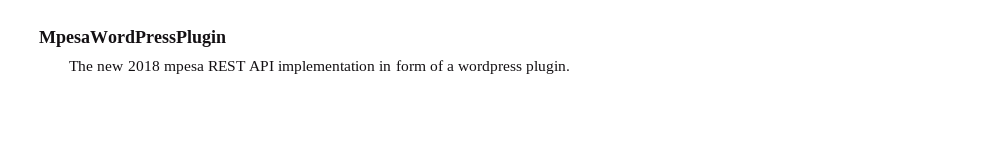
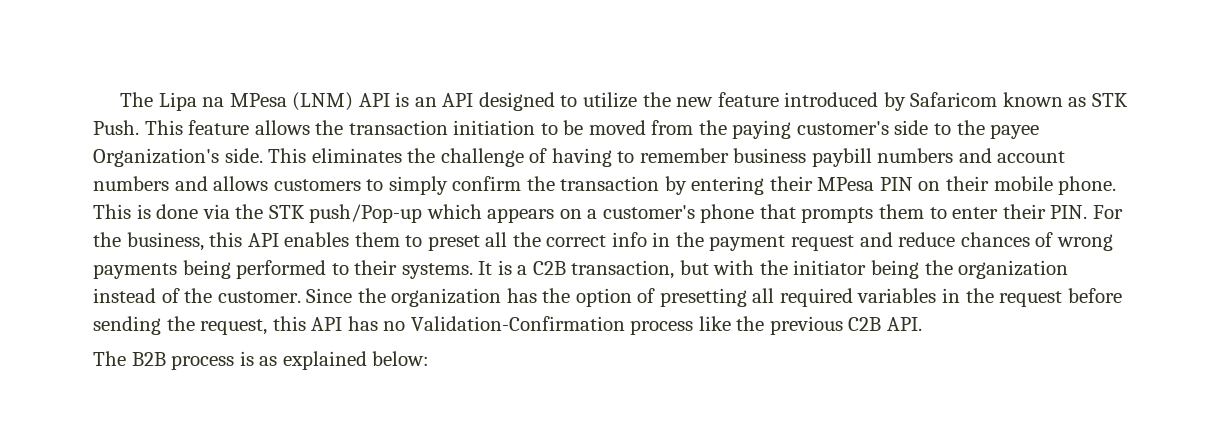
- MpesaWordPressPlugin
- The new 2018 mpesa REST API implementation in form of a wordpress plugin.
+ The Lipa na MPesa (LNM) API is an API designed to utilize the new feature introduced by Safaricom known as STK Push. This feature allows the transaction initiation to be moved from the paying customer's side to the payee Organization's side. This eliminates the challenge of having to remember business paybill numbers and account numbers and allows customers to simply confirm the transaction by entering their MPesa PIN on their mobile phone. This is done via the STK push/Pop-up which appears on a customer's phone that prompts them to enter their PIN. For the business, this API enables them to preset all the correct info in the payment request and reduce chances of wrong payments being performed to their systems. It is a C2B transaction, but with the initiator being the organization instead of the customer. Since the organization has the option of presetting all required variables in the request before sending the request, this API has no Validation-Confirmation process like the previous C2B API.
+ The B2B process is as explained below:

